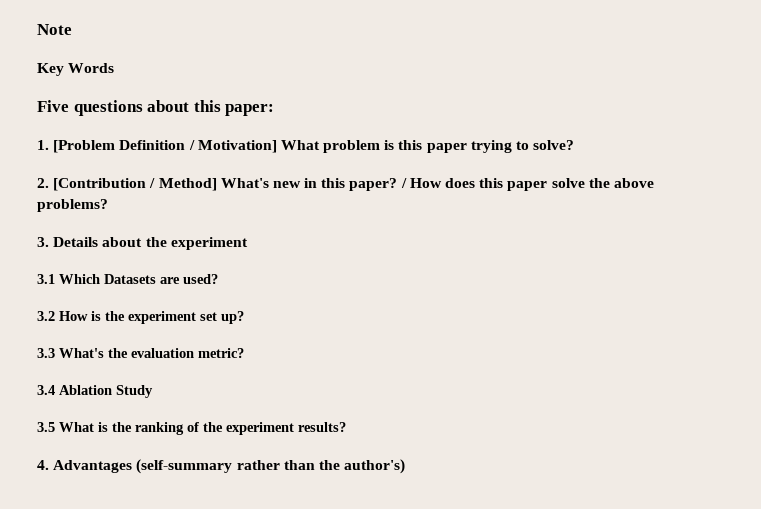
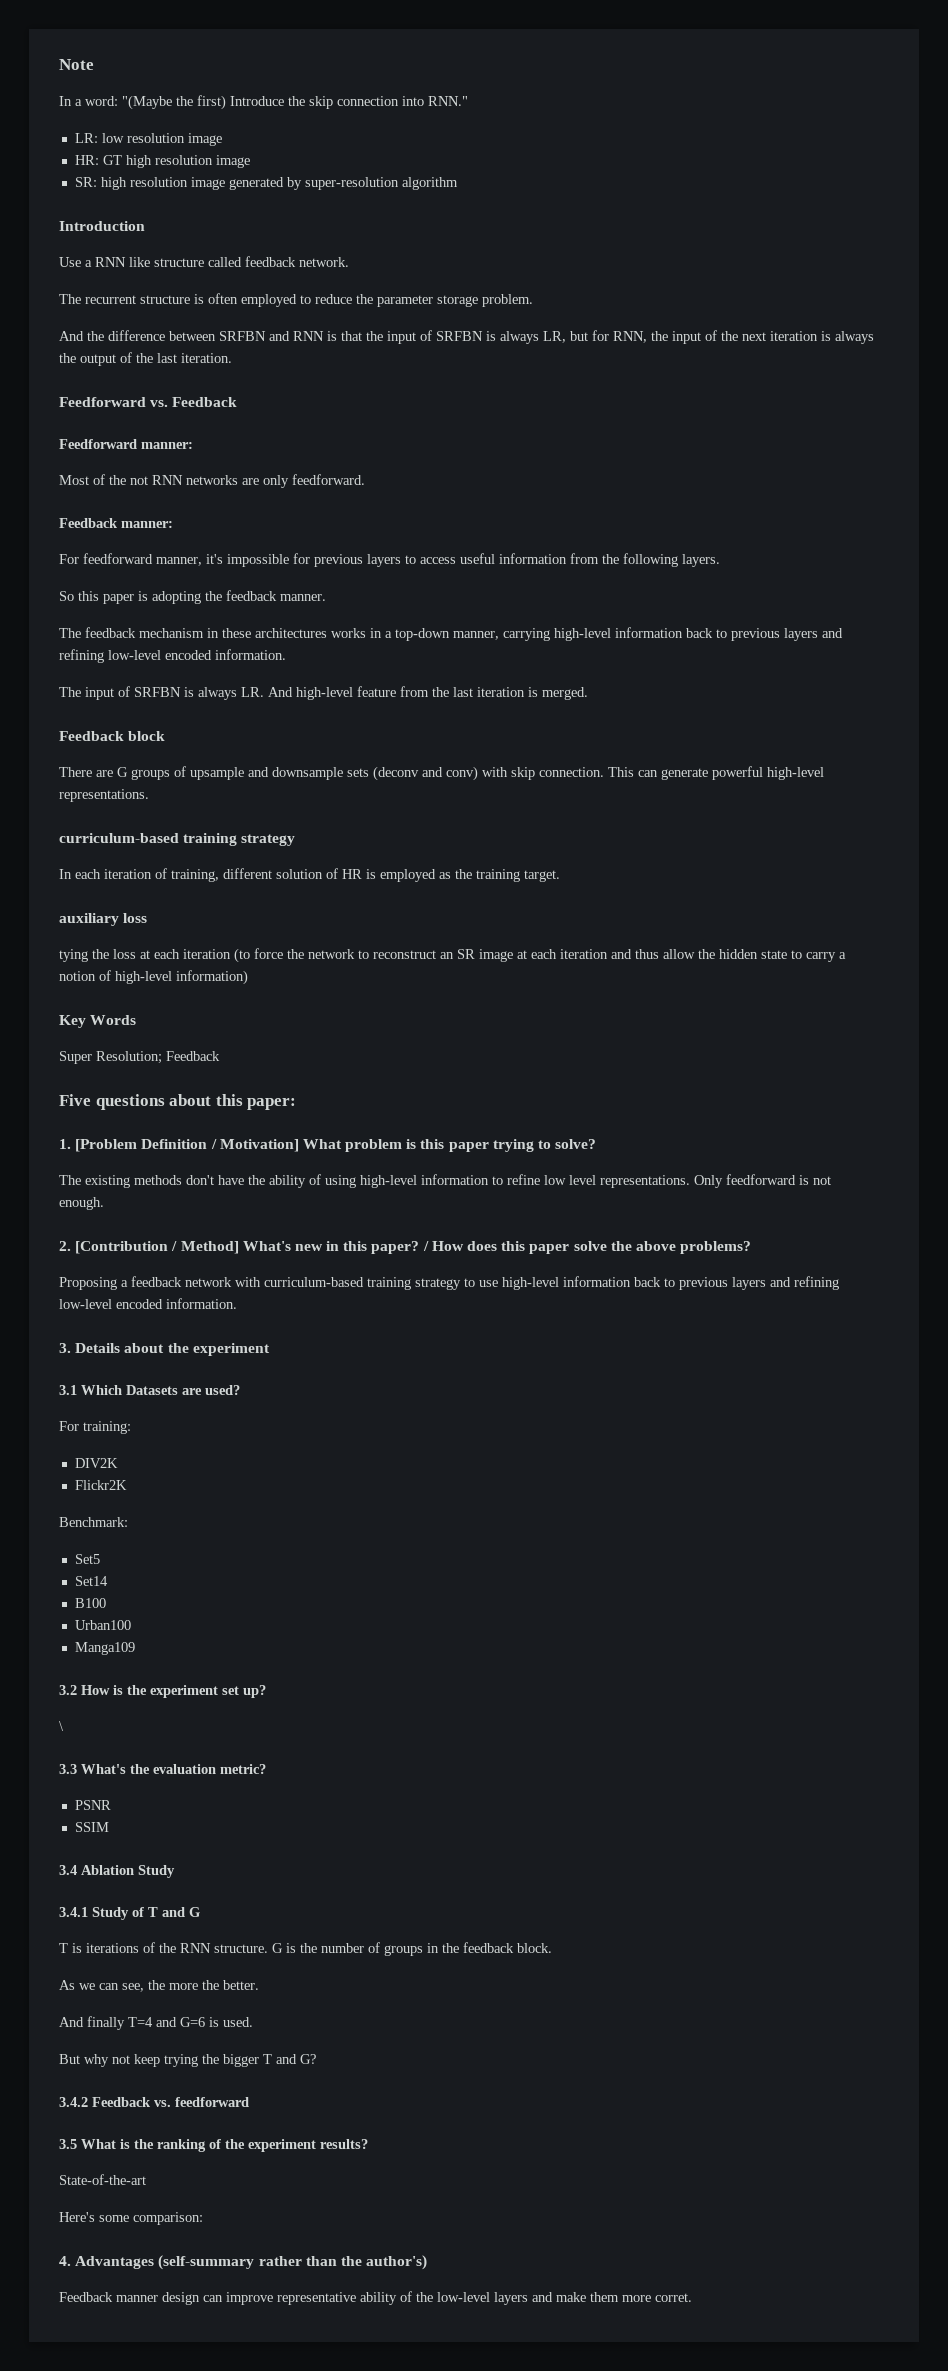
+ In a word: "(Maybe the first) Introduce the skip connection into RNN."
+ LR: low resolution image
+ HR: GT high resolution image
+ SR: high resolution image generated by super-resolution algorithm
+ Introduction
+ Use a RNN like structure called feedback network.
+ The recurrent structure is often employed to reduce the parameter storage problem.
+ And the difference between SRFBN and RNN is that the input of SRFBN is always LR, but for RNN, the input of the next iteration is always the output of the last iteration.
+ Feedforward vs. Feedback
+ Feedforward manner:
+ Most of the not RNN networks are only feedforward.
+ Feedback manner:
+ For feedforward manner, it's impossible for previous layers to access useful information from the following layers.
+ So this paper is adopting the feedback manner.
+ The feedback mechanism in these architectures works in a top-down manner, carrying high-level information back to previous layers and refining low-level encoded information.
+ The input of SRFBN is always LR. And high-level feature from the last iteration is merged.
+ Feedback block
+ There are G groups of upsample and downsample sets (deconv and conv) with skip connection. This can generate powerful high-level representations.
+ curriculum-based training strategy
+ In each iteration of training, different solution of HR is employed as the training target.
+ auxiliary loss
+ tying the loss at each iteration (to force the network to reconstruct an SR image at each iteration and thus allow the hidden state to carry a notion of high-level information)
+ Super Resolution; Feedback
+ The existing methods don't have the ability of using high-level information to refine low level representations. Only feedforward is not enough.
+ Proposing a feedback network with curriculum-based training strategy to use high-level information back to previous layers and refining low-level encoded information.
+ For training:
+ DIV2K
+ Flickr2K
+ Benchmark:
+ Set5
+ Set14
+ B100
+ Urban100
+ Manga109
+ \
+ PSNR
+ SSIM
+ 3.4.1 Study of T and G
+ T is iterations of the RNN structure. G is the number of groups in the feedback block.
+ As we can see, the more the better.
+ And finally T=4 and G=6 is used.
+ But why not keep trying the bigger T and G?
+ 3.4.2 Feedback vs. feedforward
+ State-of-the-art
+ Here's some comparison:
+ Feedback manner design can improve representative ability of the low-level layers and make them more corret.

